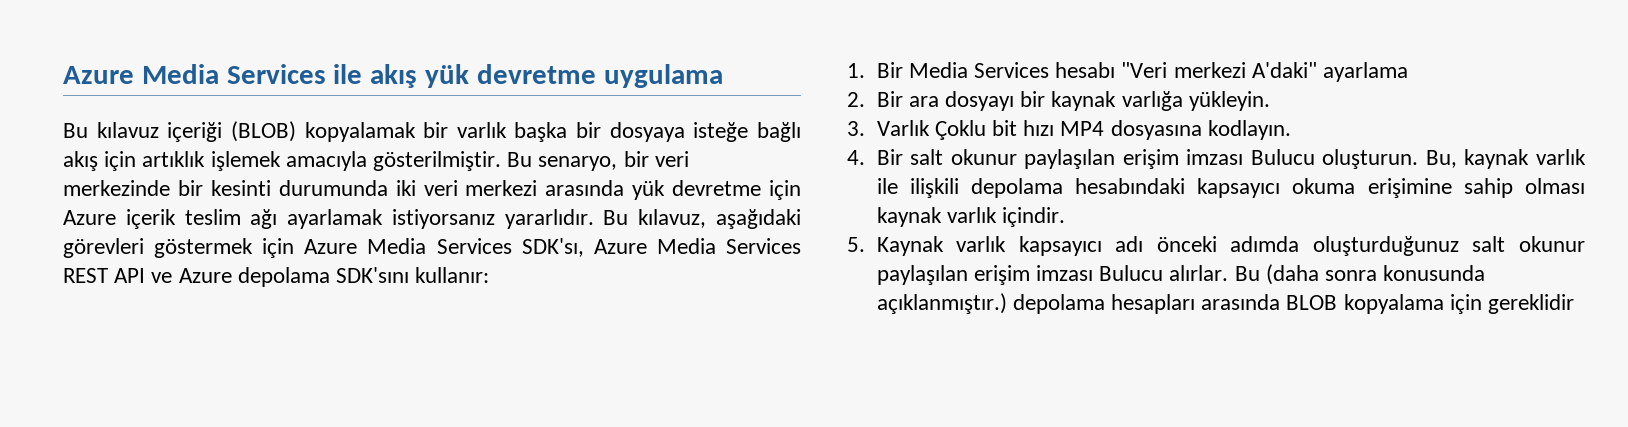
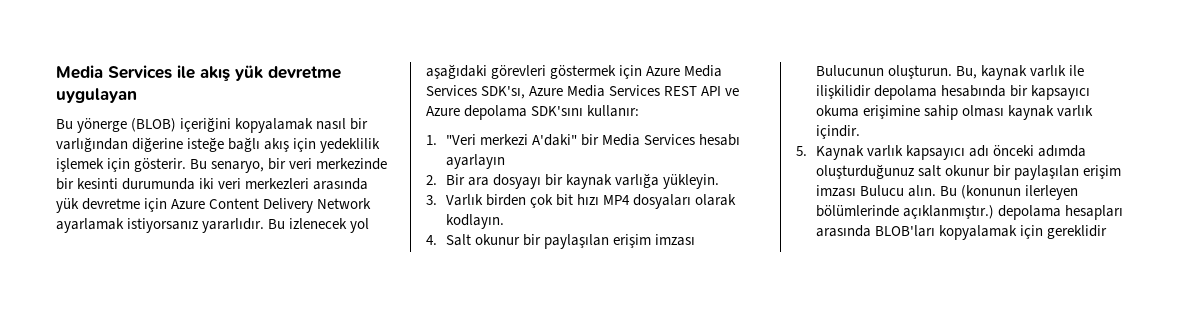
- Azure Media Services ile akış yük devretme uygulama
- Bu kılavuz içeriği (BLOB) kopyalamak bir varlık başka bir dosyaya isteğe bağlı akış için artıklık işlemek amacıyla gösterilmiştir.
+ Media Services ile akış yük devretme uygulayan
+ Bu yönerge (BLOB) içeriğini kopyalamak nasıl bir varlığından diğerine isteğe bağlı akış için yedeklilik işlemek için gösterir.
- Bu senaryo, bir veri merkezinde bir kesinti durumunda iki veri merkezi arasında yük devretme için Azure içerik teslim ağı ayarlamak istiyorsanız yararlıdır.
+ Bu senaryo, bir veri merkezinde bir kesinti durumunda iki veri merkezleri arasında yük devretme için Azure Content Delivery Network ayarlamak istiyorsanız yararlıdır.
- Bu kılavuz, aşağıdaki görevleri göstermek için Azure Media Services SDK'sı, Azure Media Services REST API ve Azure depolama SDK'sını kullanır:
+ Bu izlenecek yol aşağıdaki görevleri göstermek için Azure Media Services SDK'sı, Azure Media Services REST API ve Azure depolama SDK'sını kullanır:
- 1. Bir Media Services hesabı "Veri merkezi A'daki" ayarlama
+ 1. "Veri merkezi A'daki" bir Media Services hesabı ayarlayın
- 3. Varlık Çoklu bit hızı MP4 dosyasına kodlayın.
+ 3. Varlık birden çok bit hızı MP4 dosyaları olarak kodlayın.
- 4. Bir salt okunur paylaşılan erişim imzası Bulucu oluşturun.
+ 4. Salt okunur bir paylaşılan erişim imzası Bulucunun oluşturun.
- Bu, kaynak varlık ile ilişkili depolama hesabındaki kapsayıcı okuma erişimine sahip olması kaynak varlık içindir.
+ Bu, kaynak varlık ile ilişkilidir depolama hesabında bir kapsayıcı okuma erişimine sahip olması kaynak varlık içindir.
- 5. Kaynak varlık kapsayıcı adı önceki adımda oluşturduğunuz salt okunur paylaşılan erişim imzası Bulucu alırlar. Bu (daha sonra konusunda açıklanmıştır.) depolama hesapları arasında BLOB kopyalama için gereklidir
+ 5. Kaynak varlık kapsayıcı adı önceki adımda oluşturduğunuz salt okunur bir paylaşılan erişim imzası Bulucu alın. Bu (konunun ilerleyen bölümlerinde açıklanmıştır.) depolama hesapları arasında BLOB'ları kopyalamak için gereklidir

